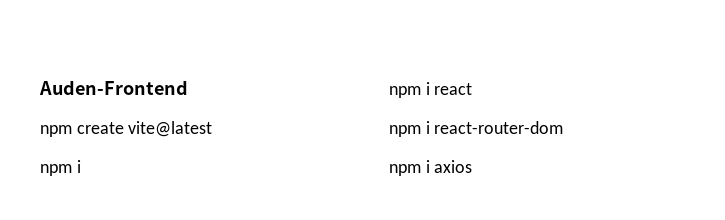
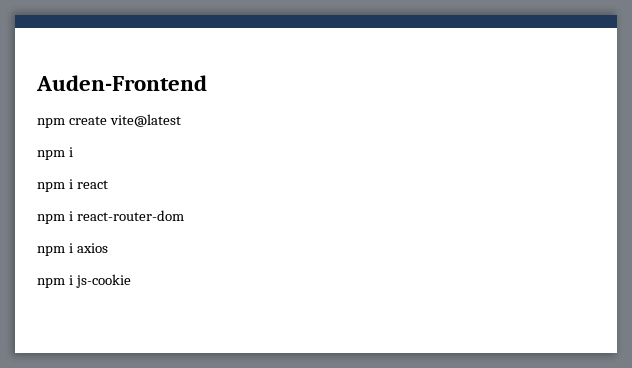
+ npm i js-cookie

